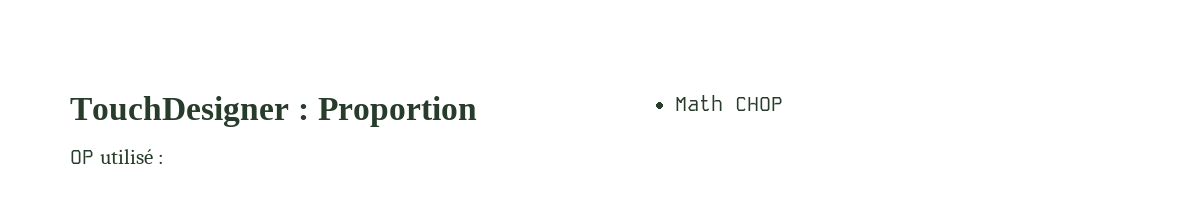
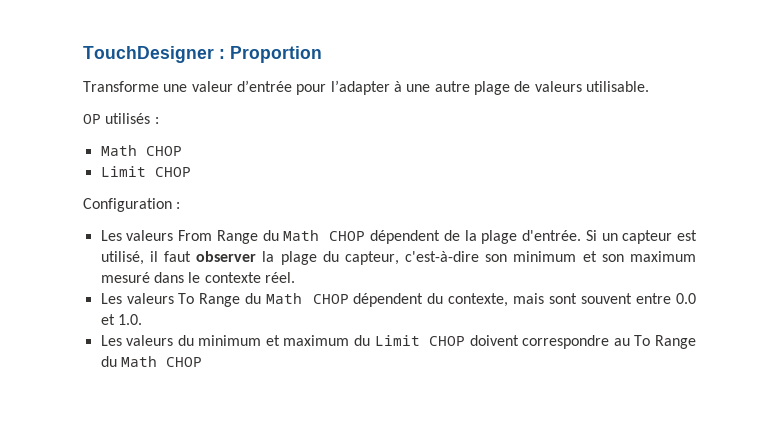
+ Transforme une valeur d’entrée pour l’adapter à une autre plage de valeurs utilisable.
- OP utilisé :
+ OP utilisés :
  Math CHOP
+ Limit CHOP
+ Configuration :
+ Les valeurs From Range du Math CHOP dépendent de la plage d'entrée. Si un capteur est utilisé, il faut observer la plage du capteur, c'est-à-dire son minimum et son maximum mesuré dans le contexte réel.
+ Les valeurs To Range du Math CHOP dépendent du contexte, mais sont souvent entre 0.0 et 1.0.
+ Les valeurs du minimum et maximum du Limit CHOP doivent correspondre au To Range du Math CHOP

